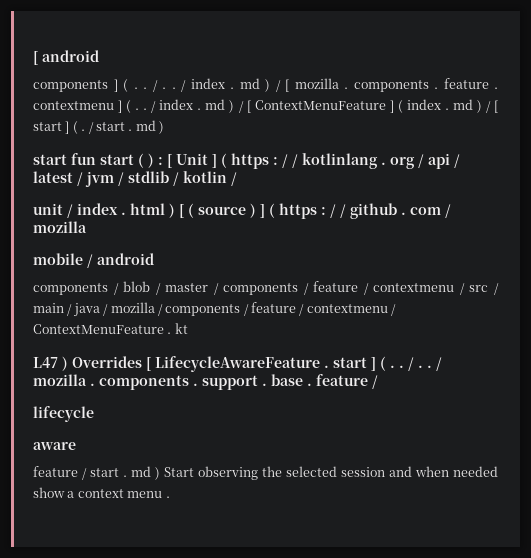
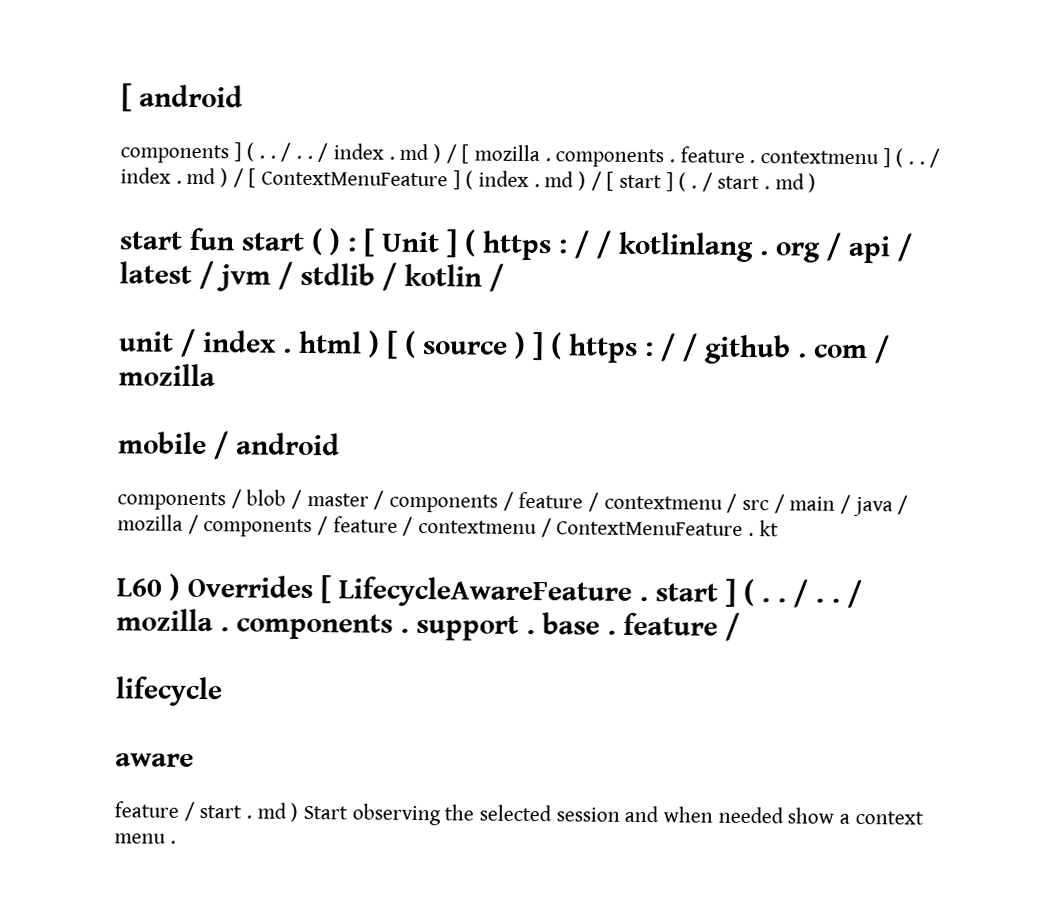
- L47 ) Overrides [ LifecycleAwareFeature . start ] ( . .
+ L60 ) Overrides [ LifecycleAwareFeature . start ] ( . .

